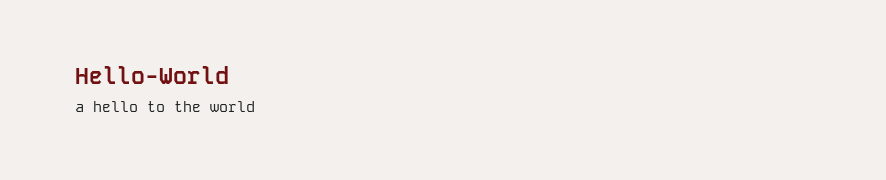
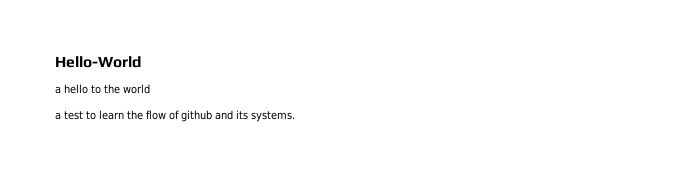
+ a test to learn the flow of github and its systems.

